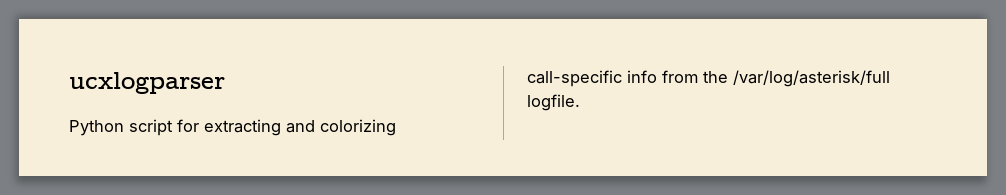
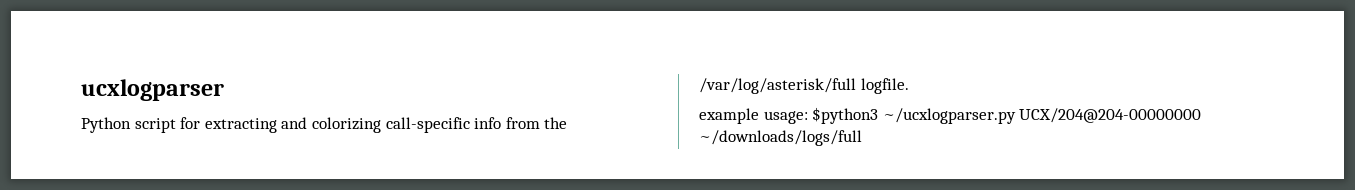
+ example usage: $python3 ~/ucxlogparser.py UCX/204@204-00000000 ~/downloads/logs/full

